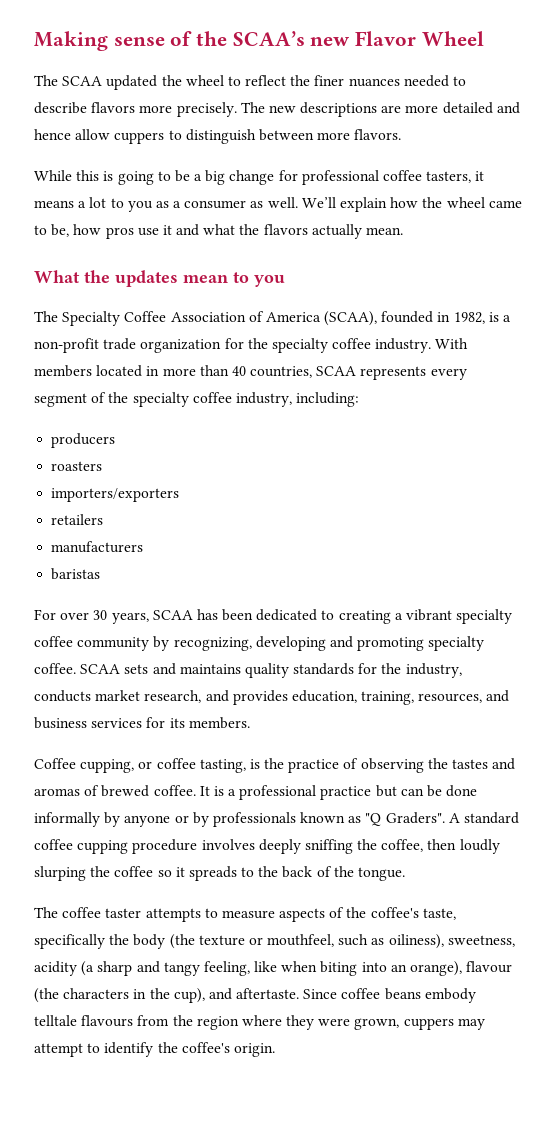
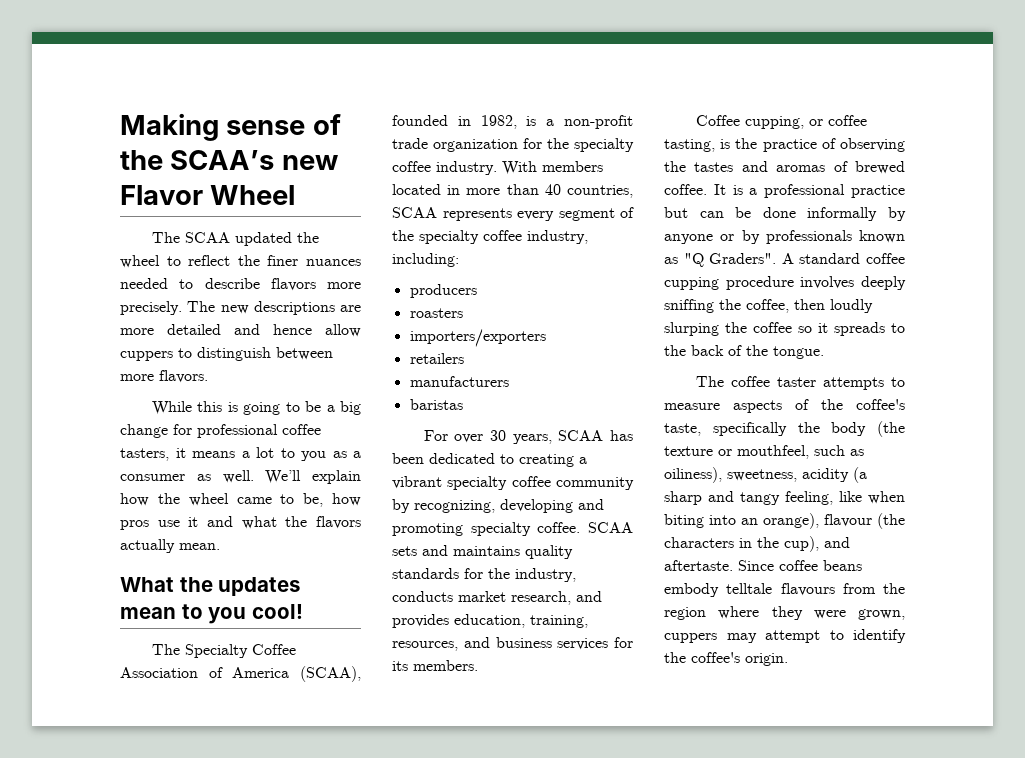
- What the updates mean to you
+ What the updates mean to you cool!

